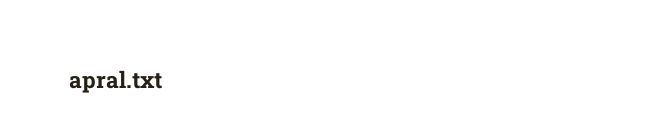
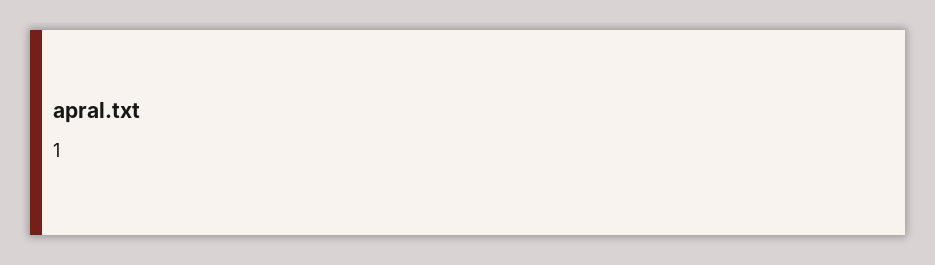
+ 1

